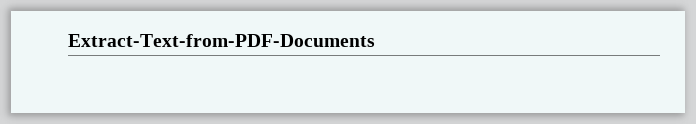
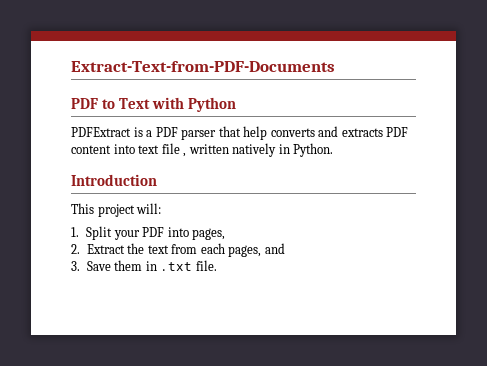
+ PDF to Text with Python
+ PDFExtract is a PDF parser that help converts and extracts PDF content into text file , written natively in Python.
+ Introduction
+ This project will:
+ 1. Split your PDF into pages,
+ 2. Extract the text from each pages, and
+ 3. Save them in .txt file.

